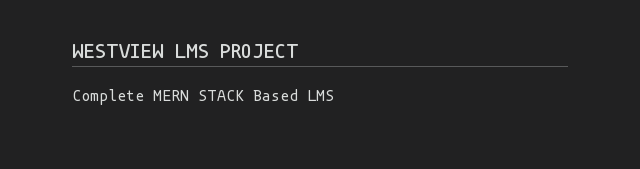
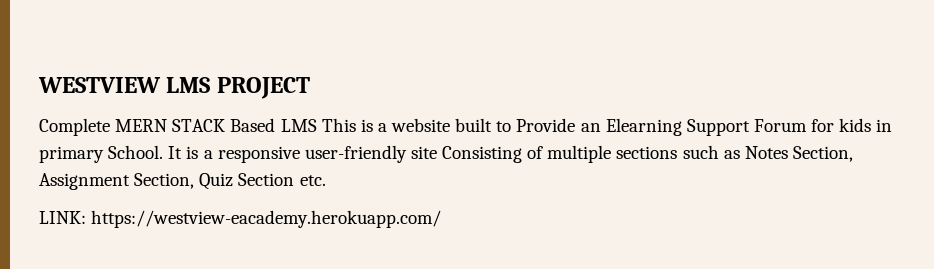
- Complete MERN STACK Based LMS
+ Complete MERN STACK Based LMS This is a website built to Provide an Elearning Support Forum for kids in primary School. It is a responsive user-friendly site Consisting of multiple sections such as Notes Section, Assignment Section, Quiz Section etc.
+ LINK: https://westview-eacademy.herokuapp.com/

